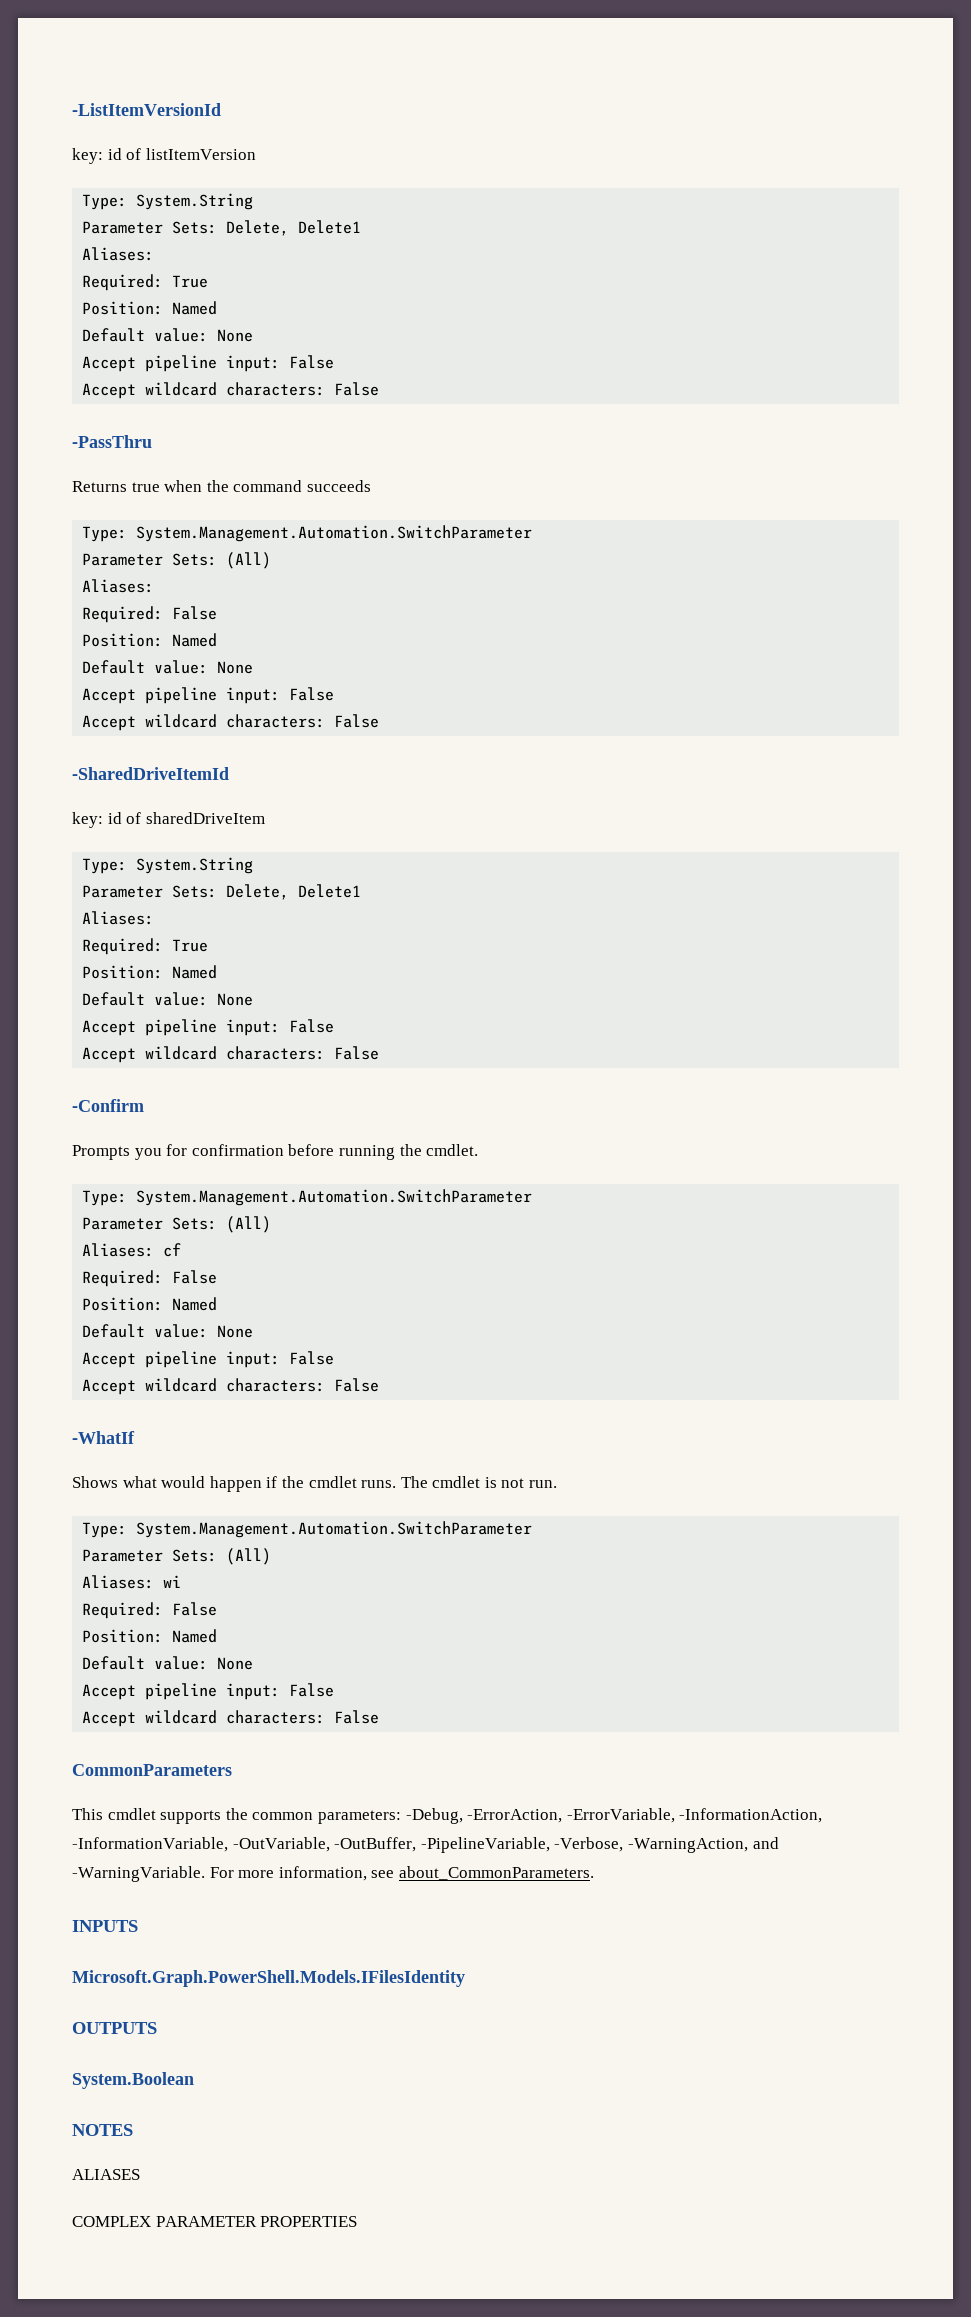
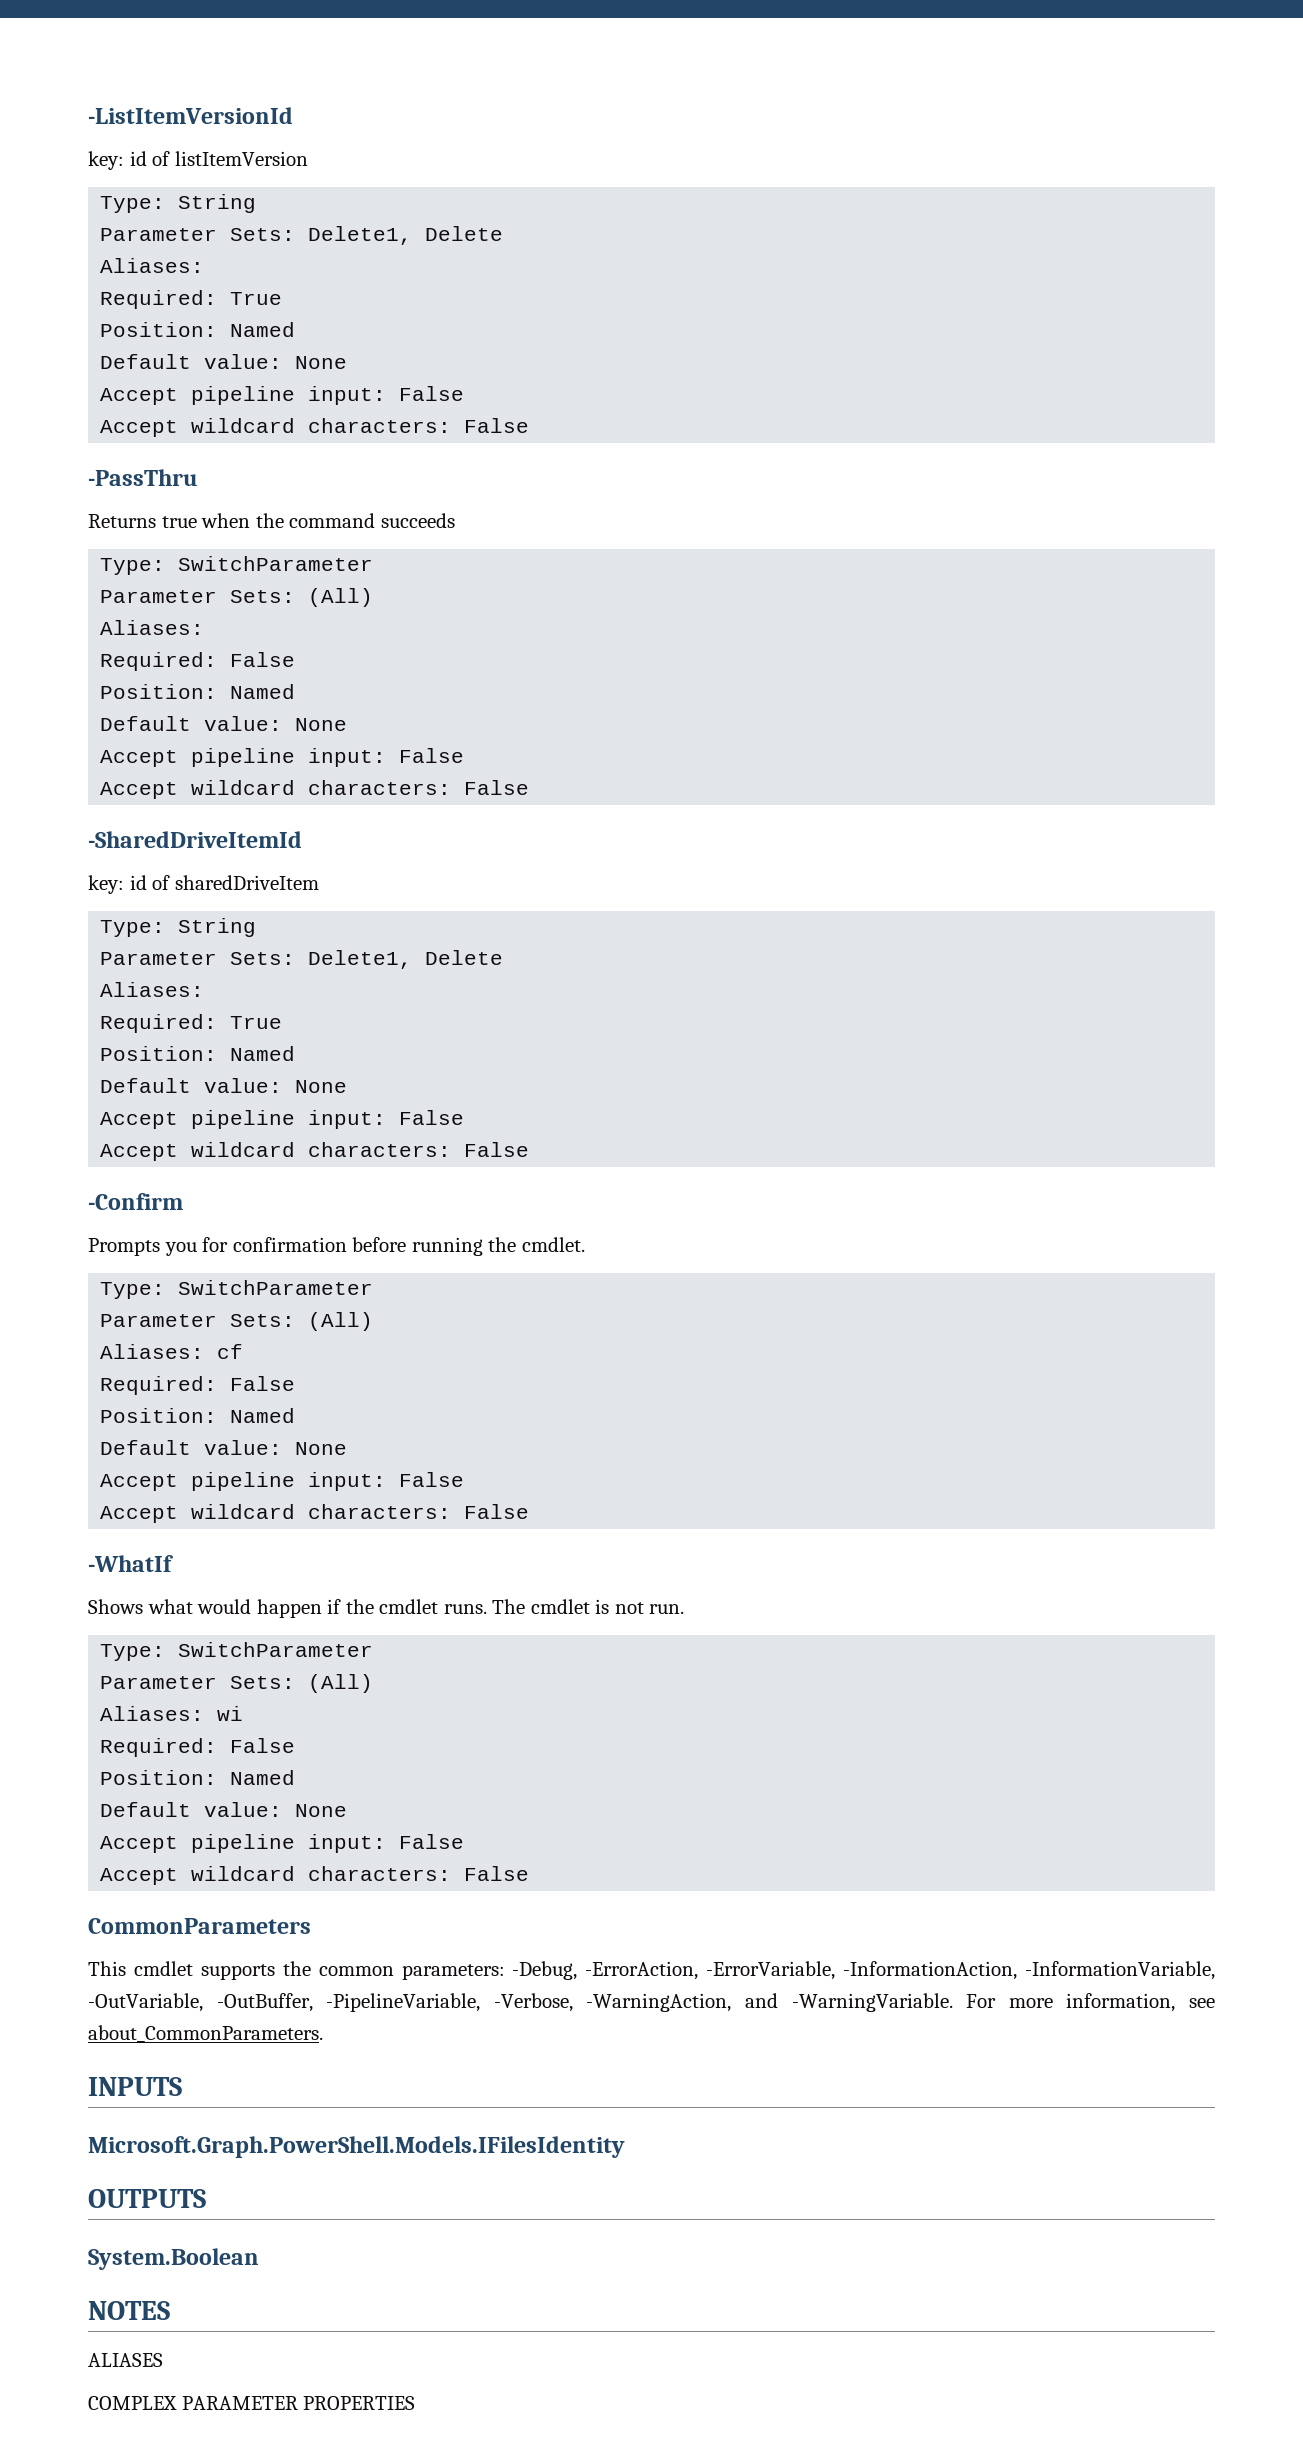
  key: id of listItemVersion
- Type: System.String
- Parameter Sets: Delete, Delete1
+ Type: String
+ Parameter Sets: Delete1, Delete
  Returns true when the command succeeds
- Type: System.Management.Automation.SwitchParameter
+ Type: SwitchParameter
  key: id of sharedDriveItem
- Type: System.String
- Parameter Sets: Delete, Delete1
+ Type: String
+ Parameter Sets: Delete1, Delete
  Prompts you for confirmation before running the cmdlet.
- Type: System.Management.Automation.SwitchParameter
+ Type: SwitchParameter
  The cmdlet is not run.
- Type: System.Management.Automation.SwitchParameter
+ Type: SwitchParameter

